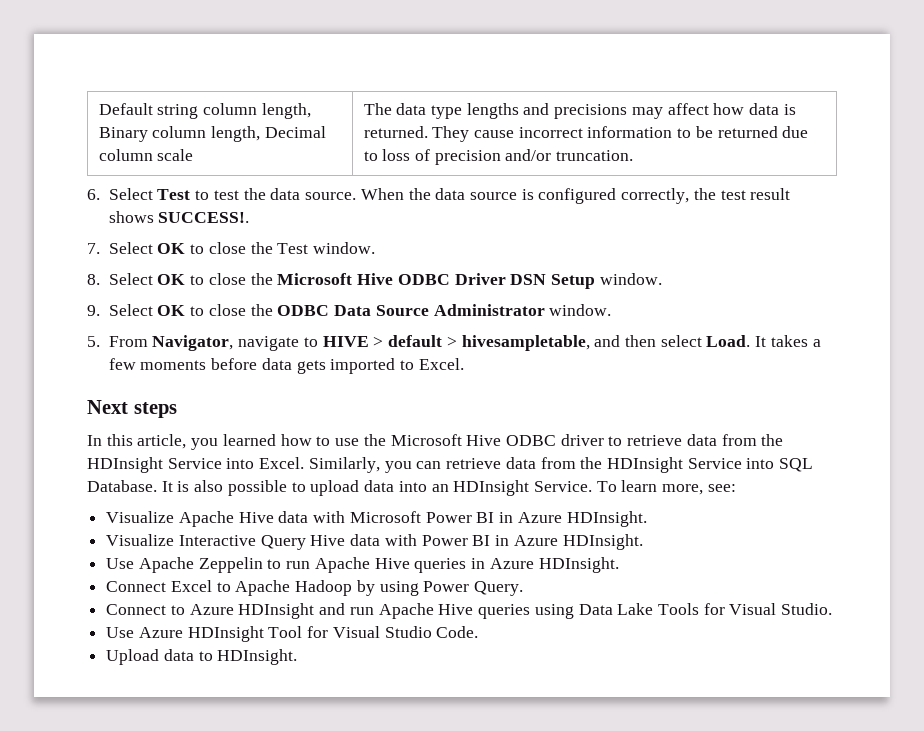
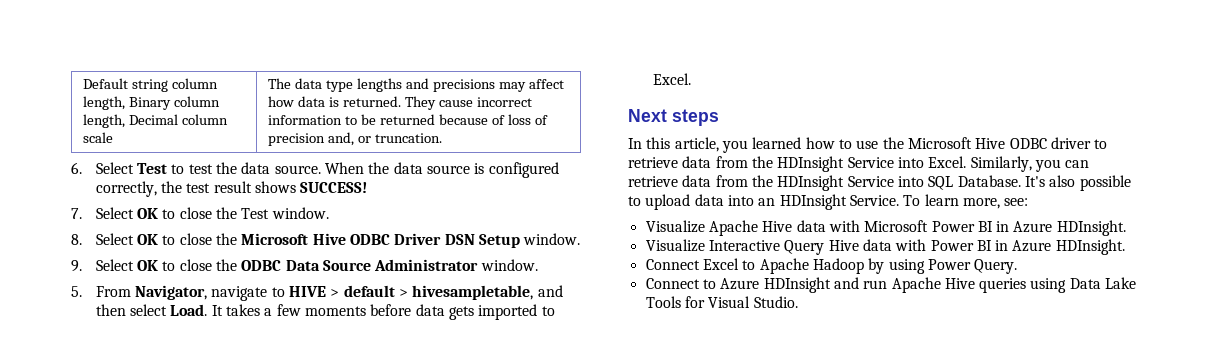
- Default string column length, Binary column length, Decimal column scale | The data type lengths and precisions may affect how data is returned. They cause incorrect information to be returned due to loss of precision and/or truncation.
+ Default string column length, Binary column length, Decimal column scale | The data type lengths and precisions may affect how data is returned. They cause incorrect information to be returned because of loss of precision and, or truncation.
- When the data source is configured correctly, the test result shows SUCCESS!.
+ When the data source is configured correctly, the test result shows SUCCESS!
- It is also possible to upload data into an HDInsight Service.
+ It's also possible to upload data into an HDInsight Service.
- Use Apache Zeppelin to run Apache Hive queries in Azure HDInsight.
- Use Azure HDInsight Tool for Visual Studio Code.
- Upload data to HDInsight.

